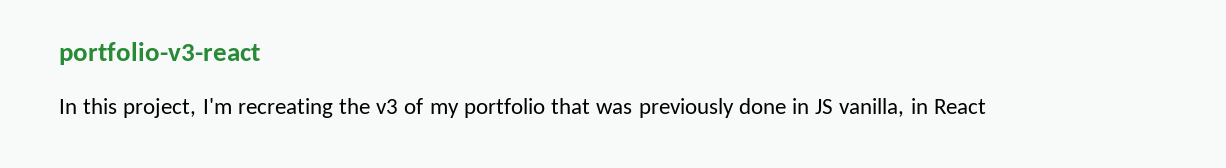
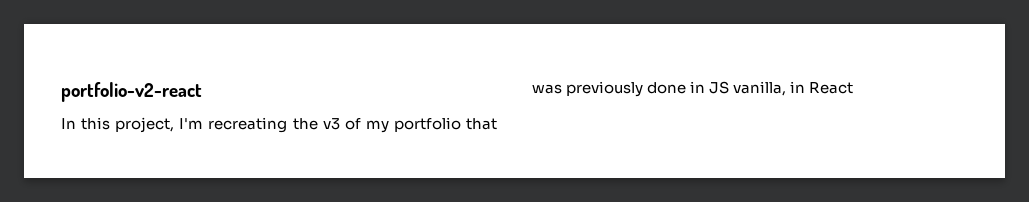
- portfolio-v3-react
+ portfolio-v2-react

